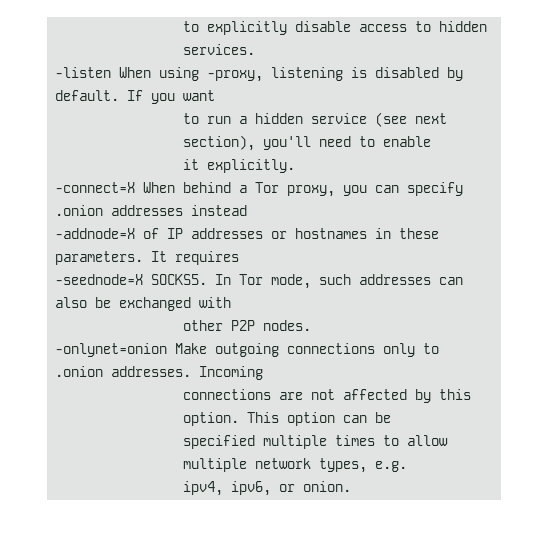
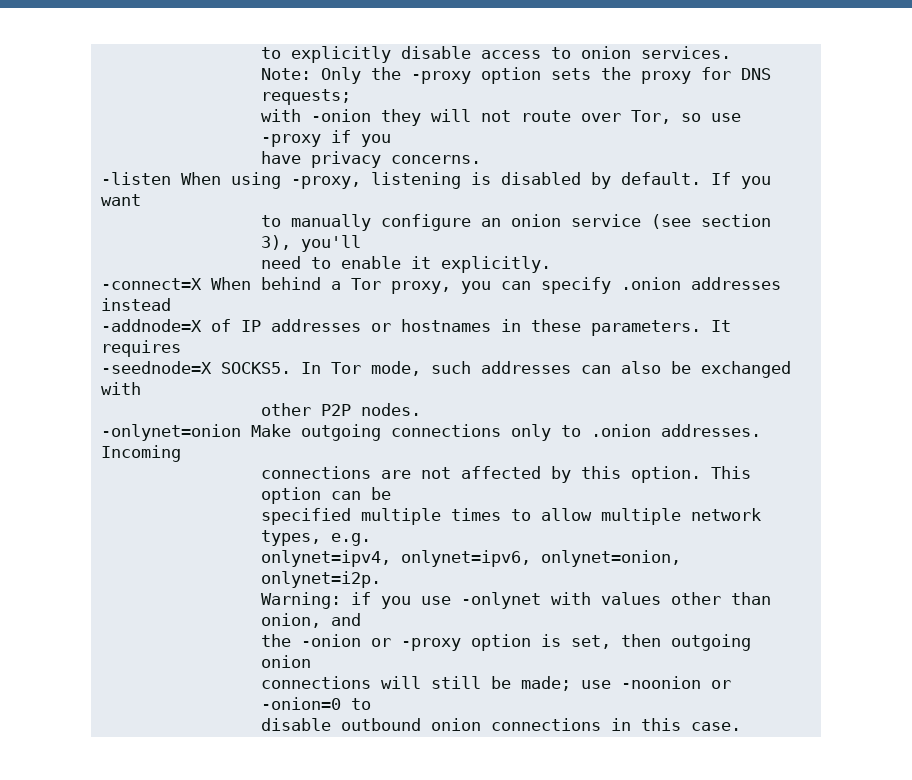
- to explicitly disable access to hidden services.
+ to explicitly disable access to onion services.
+ Note: Only the -proxy option sets the proxy for DNS requests;
+ with -onion they will not route over Tor, so use -proxy if you
+ have privacy concerns.
- to run a hidden service (see next section), you'll need to enable
- it explicitly.
+ to manually configure an onion service (see section 3), you'll
+ need to enable it explicitly.
- ipv4, ipv6, or onion.
+ onlynet=ipv4, onlynet=ipv6, onlynet=onion, onlynet=i2p.
+ Warning: if you use -onlynet with values other than onion, and
+ the -onion or -proxy option is set, then outgoing onion
+ connections will still be made; use -noonion or -onion=0 to
+ disable outbound onion connections in this case.

